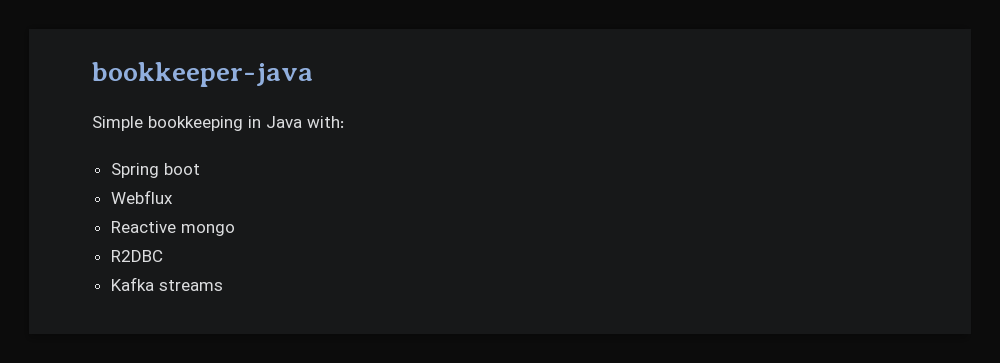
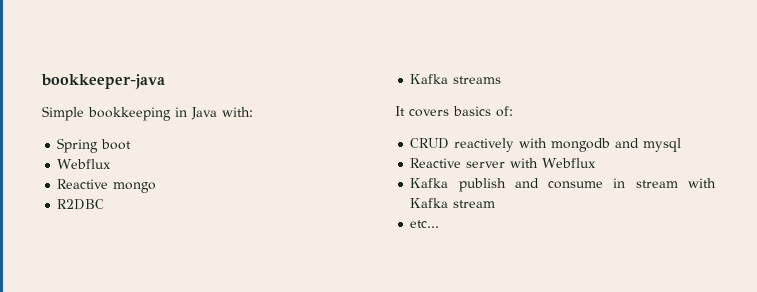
+ It covers basics of:
+ CRUD reactively with mongodb and mysql
+ Reactive server with Webflux
+ Kafka publish and consume in stream with Kafka stream
+ etc...

